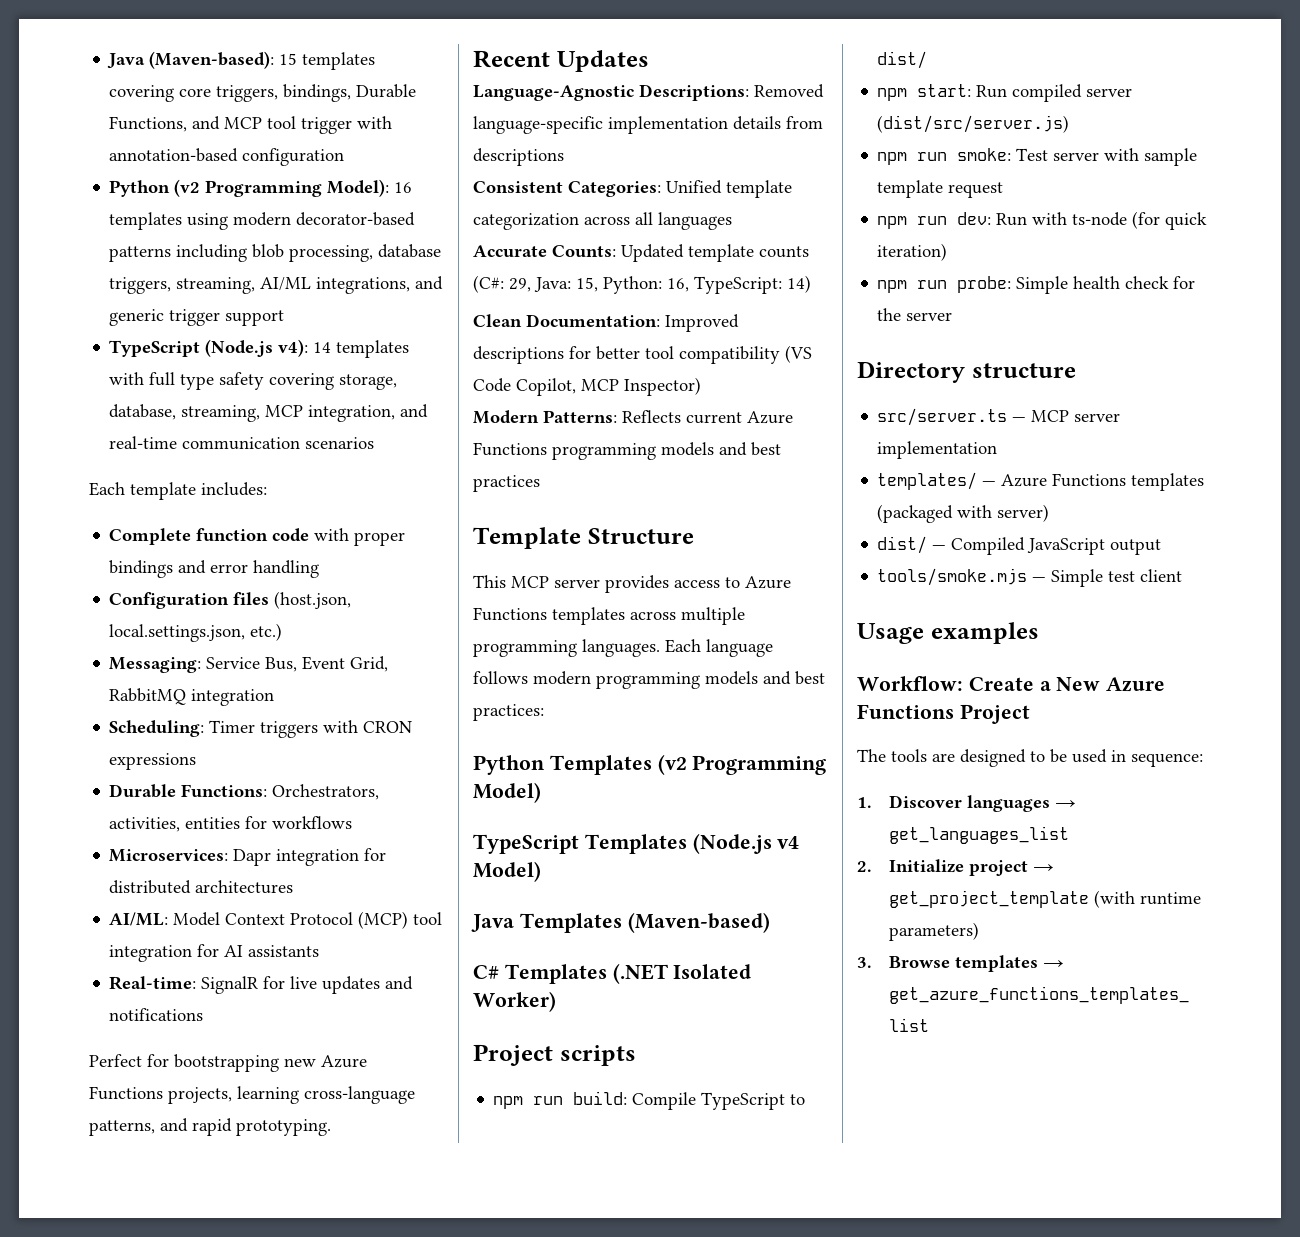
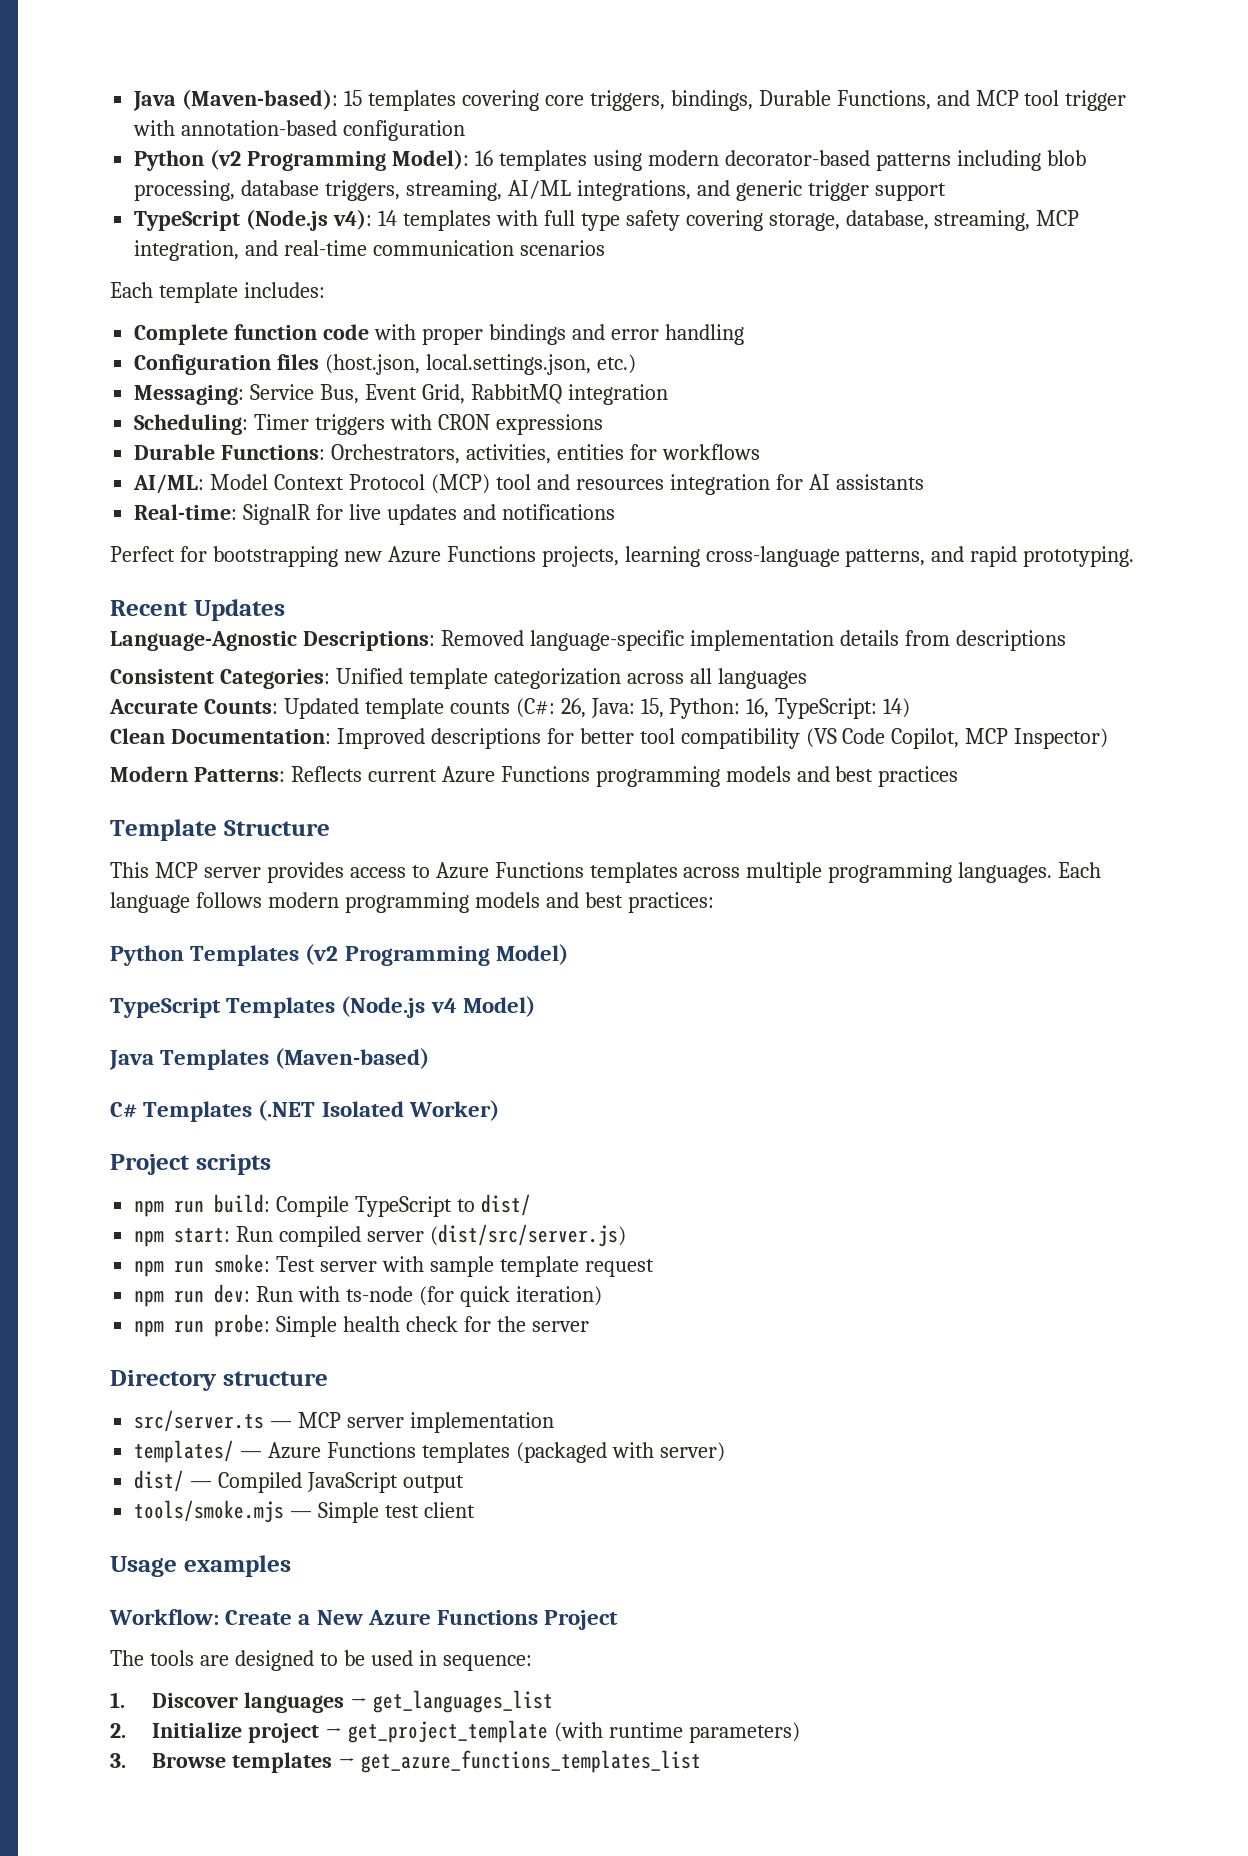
- Microservices: Dapr integration for distributed architectures
- AI/ML: Model Context Protocol (MCP) tool integration for AI assistants
+ AI/ML: Model Context Protocol (MCP) tool and resources integration for AI assistants
- Accurate Counts: Updated template counts (C#: 29, Java: 15, Python: 16, TypeScript: 14)
+ Accurate Counts: Updated template counts (C#: 26, Java: 15, Python: 16, TypeScript: 14)

